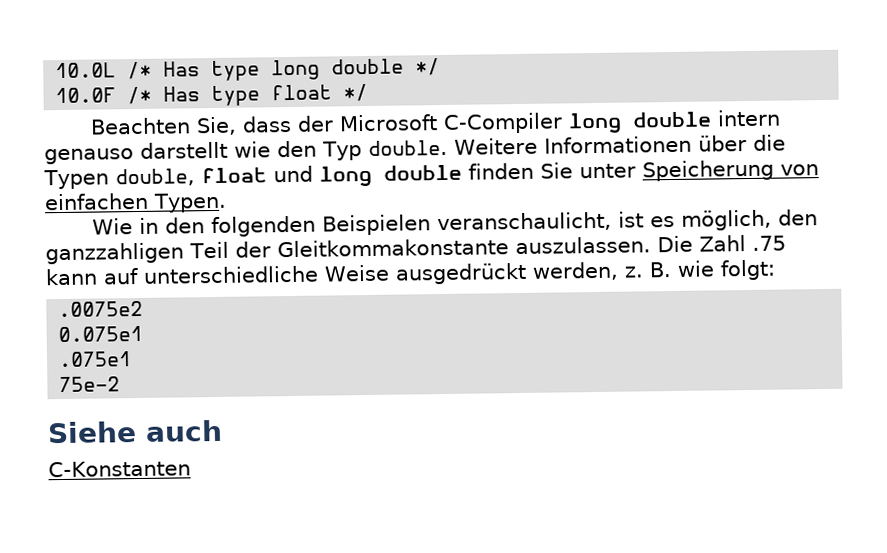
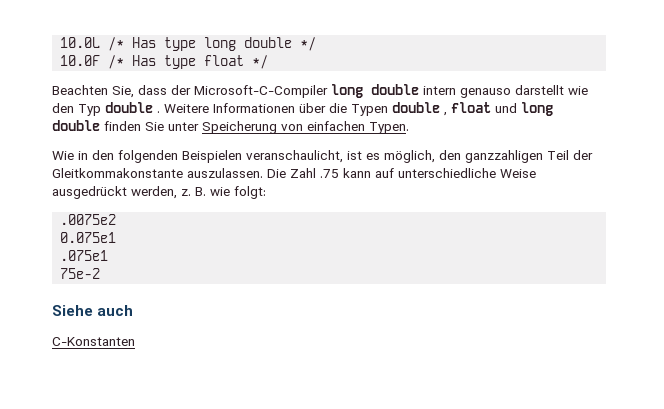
- Beachten Sie, dass der Microsoft C-Compiler long double intern genauso darstellt wie den Typ double.
+ Beachten Sie, dass der Microsoft-C-Compiler long double intern genauso darstellt wie den Typ double .
- Weitere Informationen über die Typen double, float und long double finden Sie unter Speicherung von einfachen Typen.
+ Weitere Informationen über die Typen double , float und long double finden Sie unter Speicherung von einfachen Typen.

